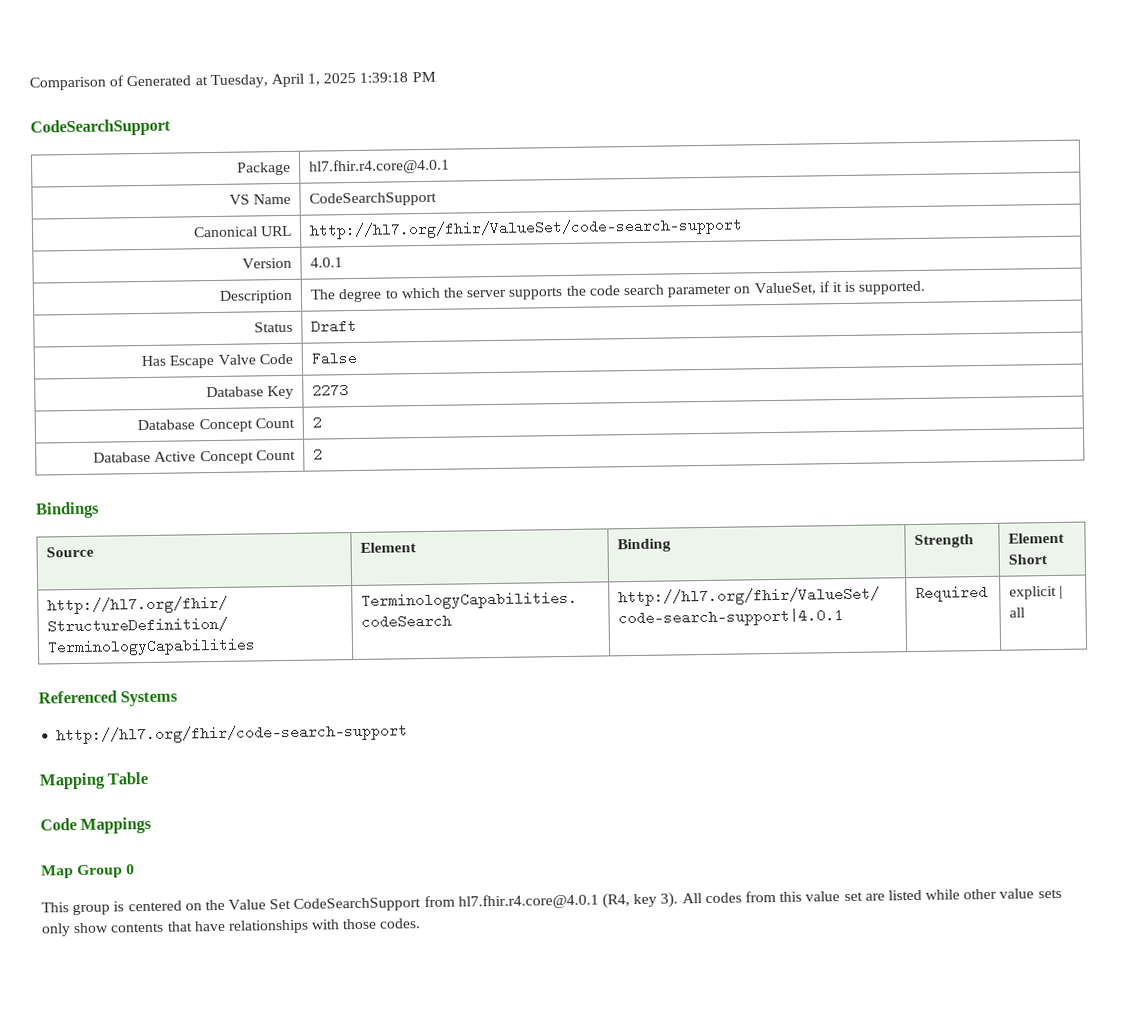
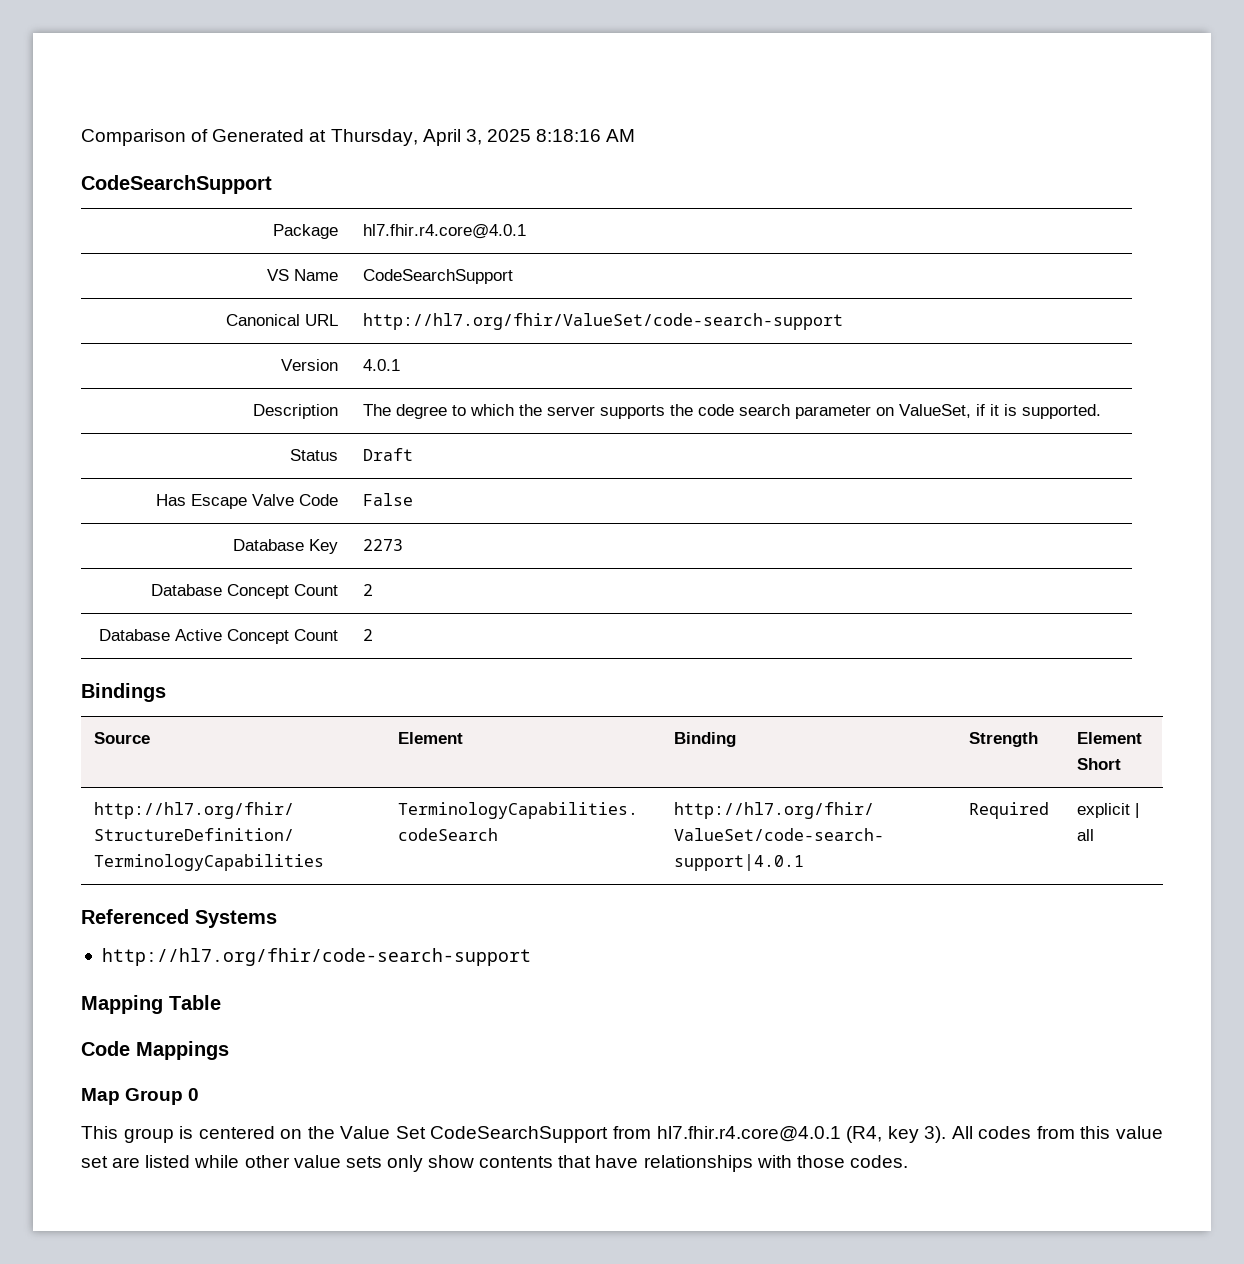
- Comparison of Generated at Tuesday, April 1, 2025 1:39:18 PM
+ Comparison of Generated at Thursday, April 3, 2025 8:18:16 AM

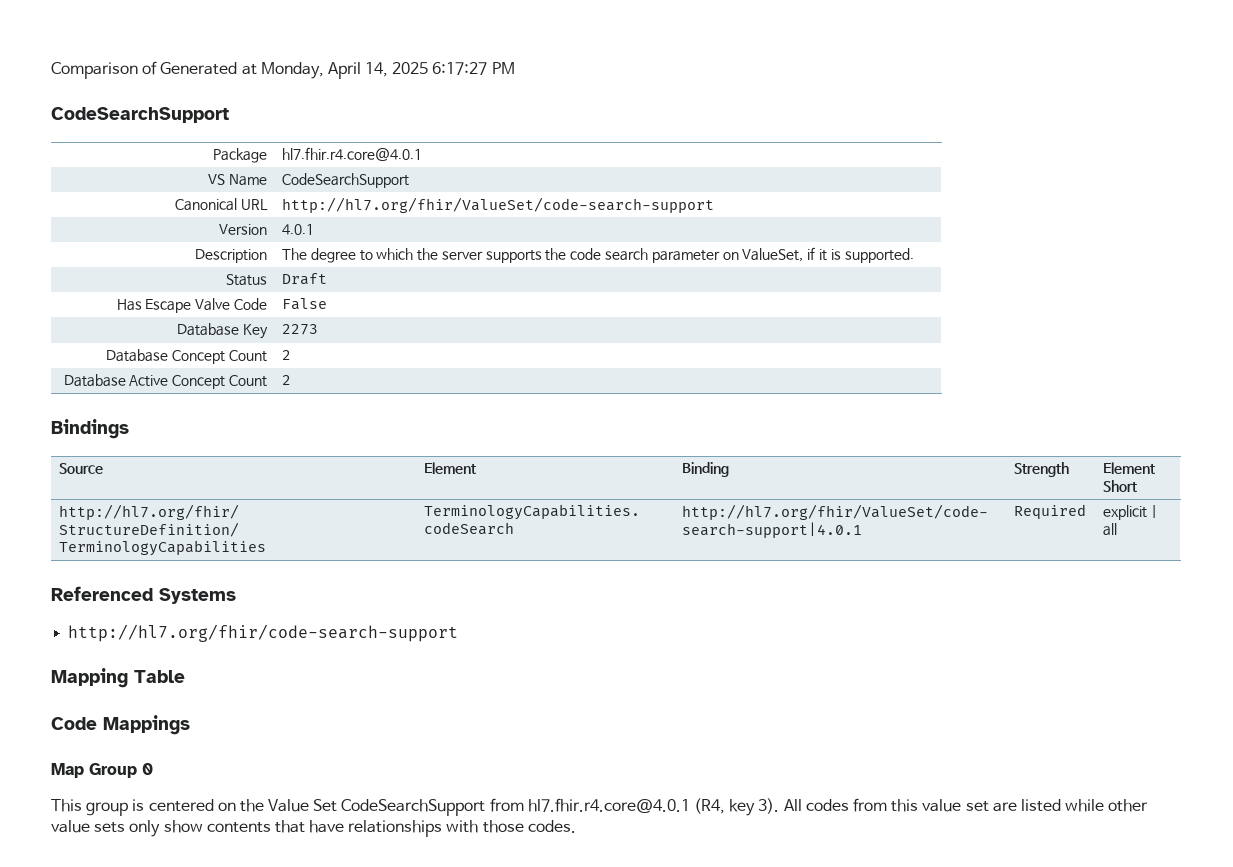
- Comparison of Generated at Thursday, April 3, 2025 8:18:16 AM
+ Comparison of Generated at Monday, April 14, 2025 6:17:27 PM

